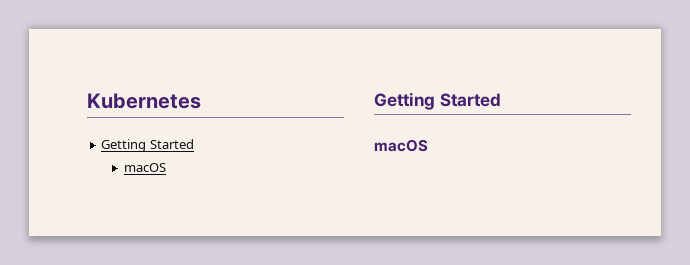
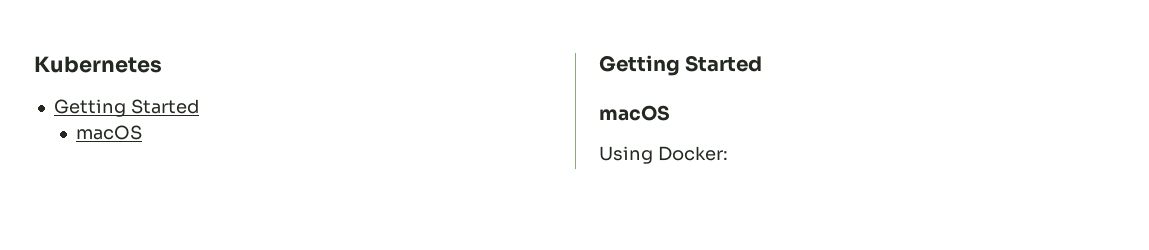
+ Using Docker:

